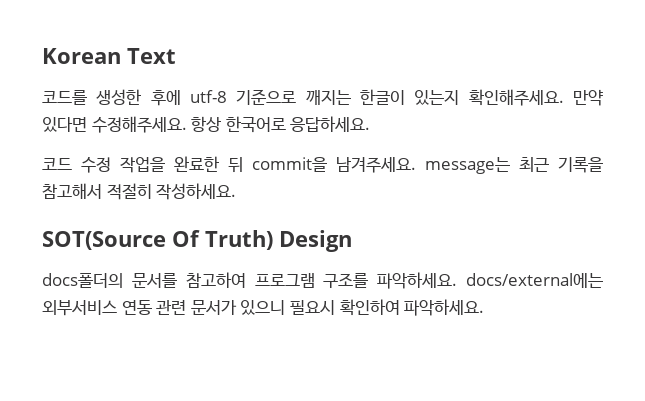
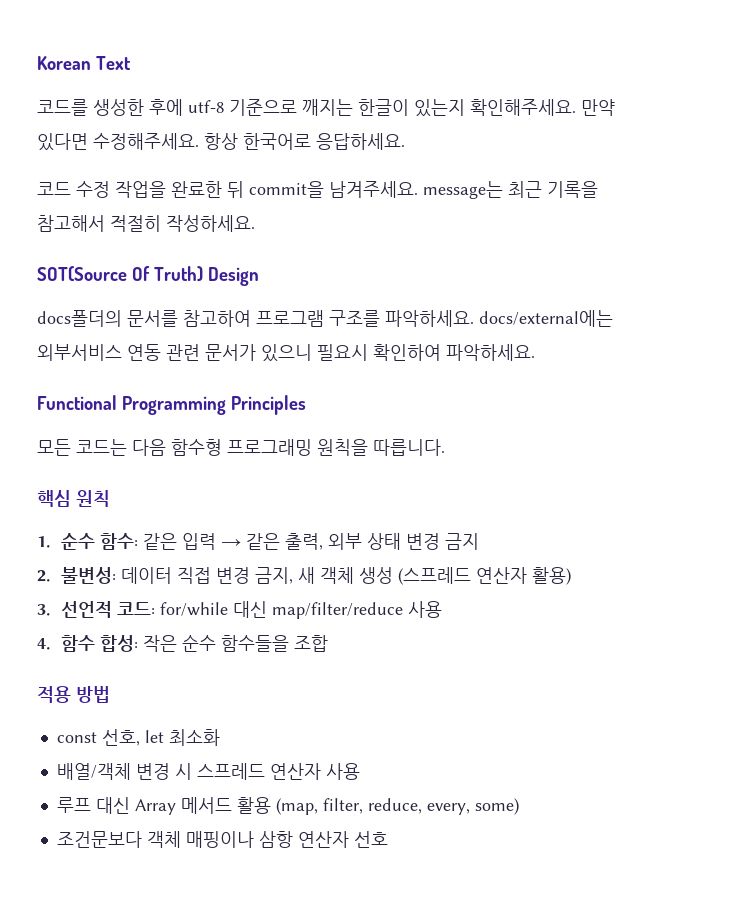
+ Functional Programming Principles
+ 모든 코드는 다음 함수형 프로그래밍 원칙을 따릅니다.
+ 핵심 원칙
+ 1. 순수 함수: 같은 입력 → 같은 출력, 외부 상태 변경 금지
+ 2. 불변성: 데이터 직접 변경 금지, 새 객체 생성 (스프레드 연산자 활용)
+ 3. 선언적 코드: for/while 대신 map/filter/reduce 사용
+ 4. 함수 합성: 작은 순수 함수들을 조합
+ 적용 방법
+ const 선호, let 최소화
+ 배열/객체 변경 시 스프레드 연산자 사용
+ 루프 대신 Array 메서드 활용 (map, filter, reduce, every, some)
+ 조건문보다 객체 매핑이나 삼항 연산자 선호

